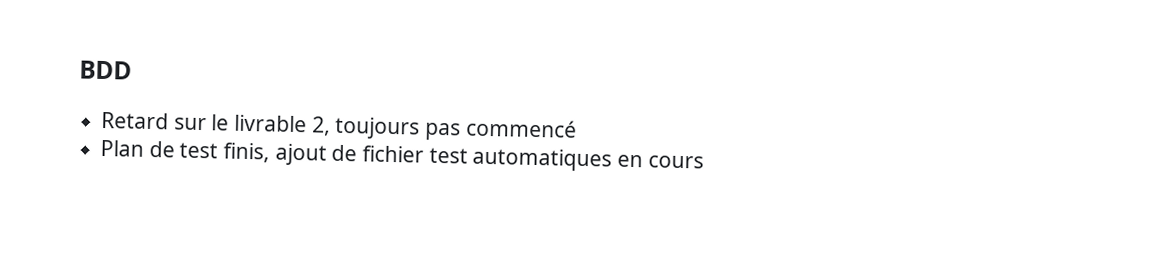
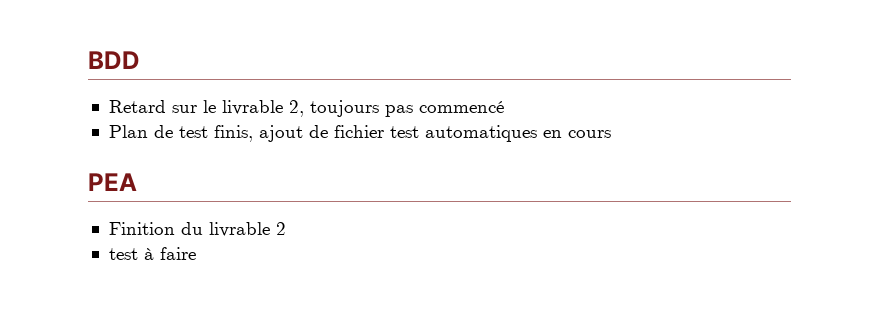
+ PEA
+ Finition du livrable 2
+ test à faire

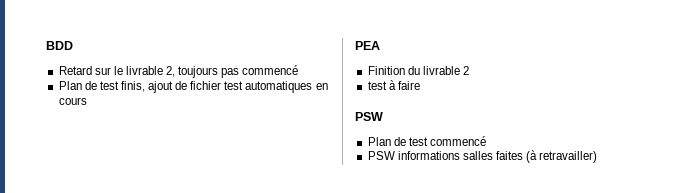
  test à faire
+ PSW
+ Plan de test commencé
+ PSW informations salles faites (à retravailler)

